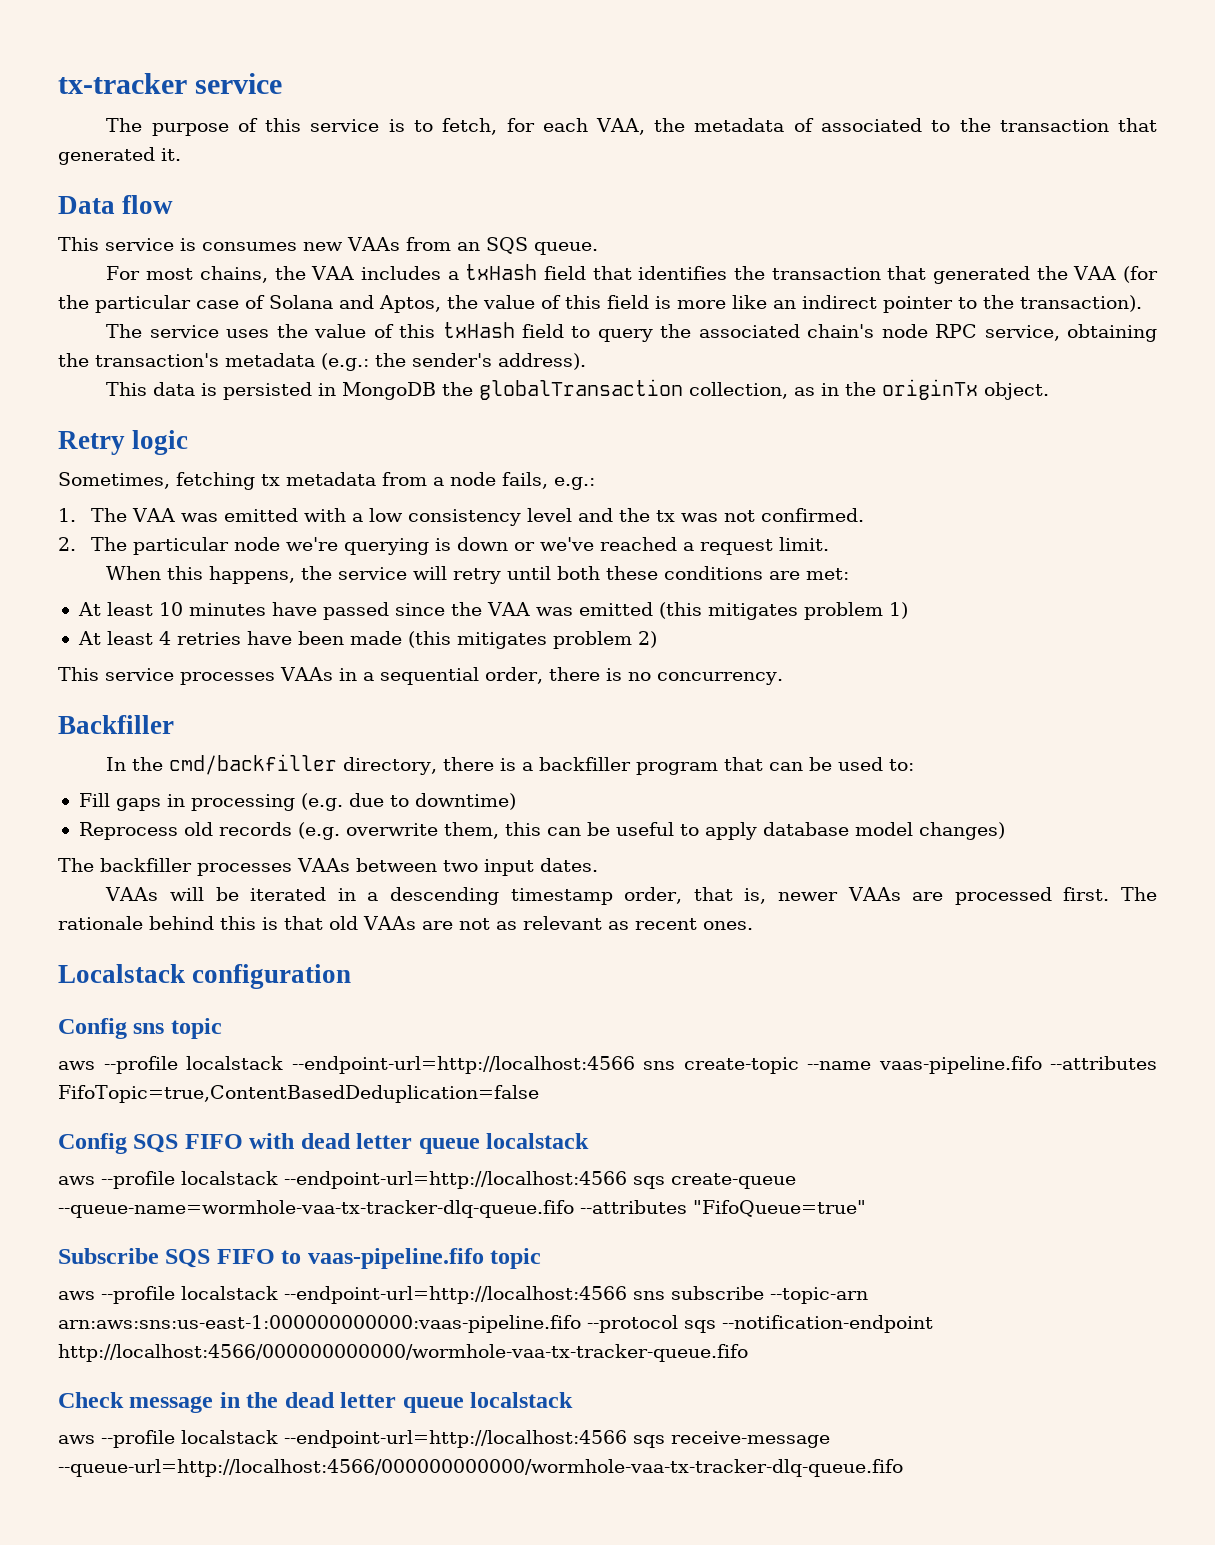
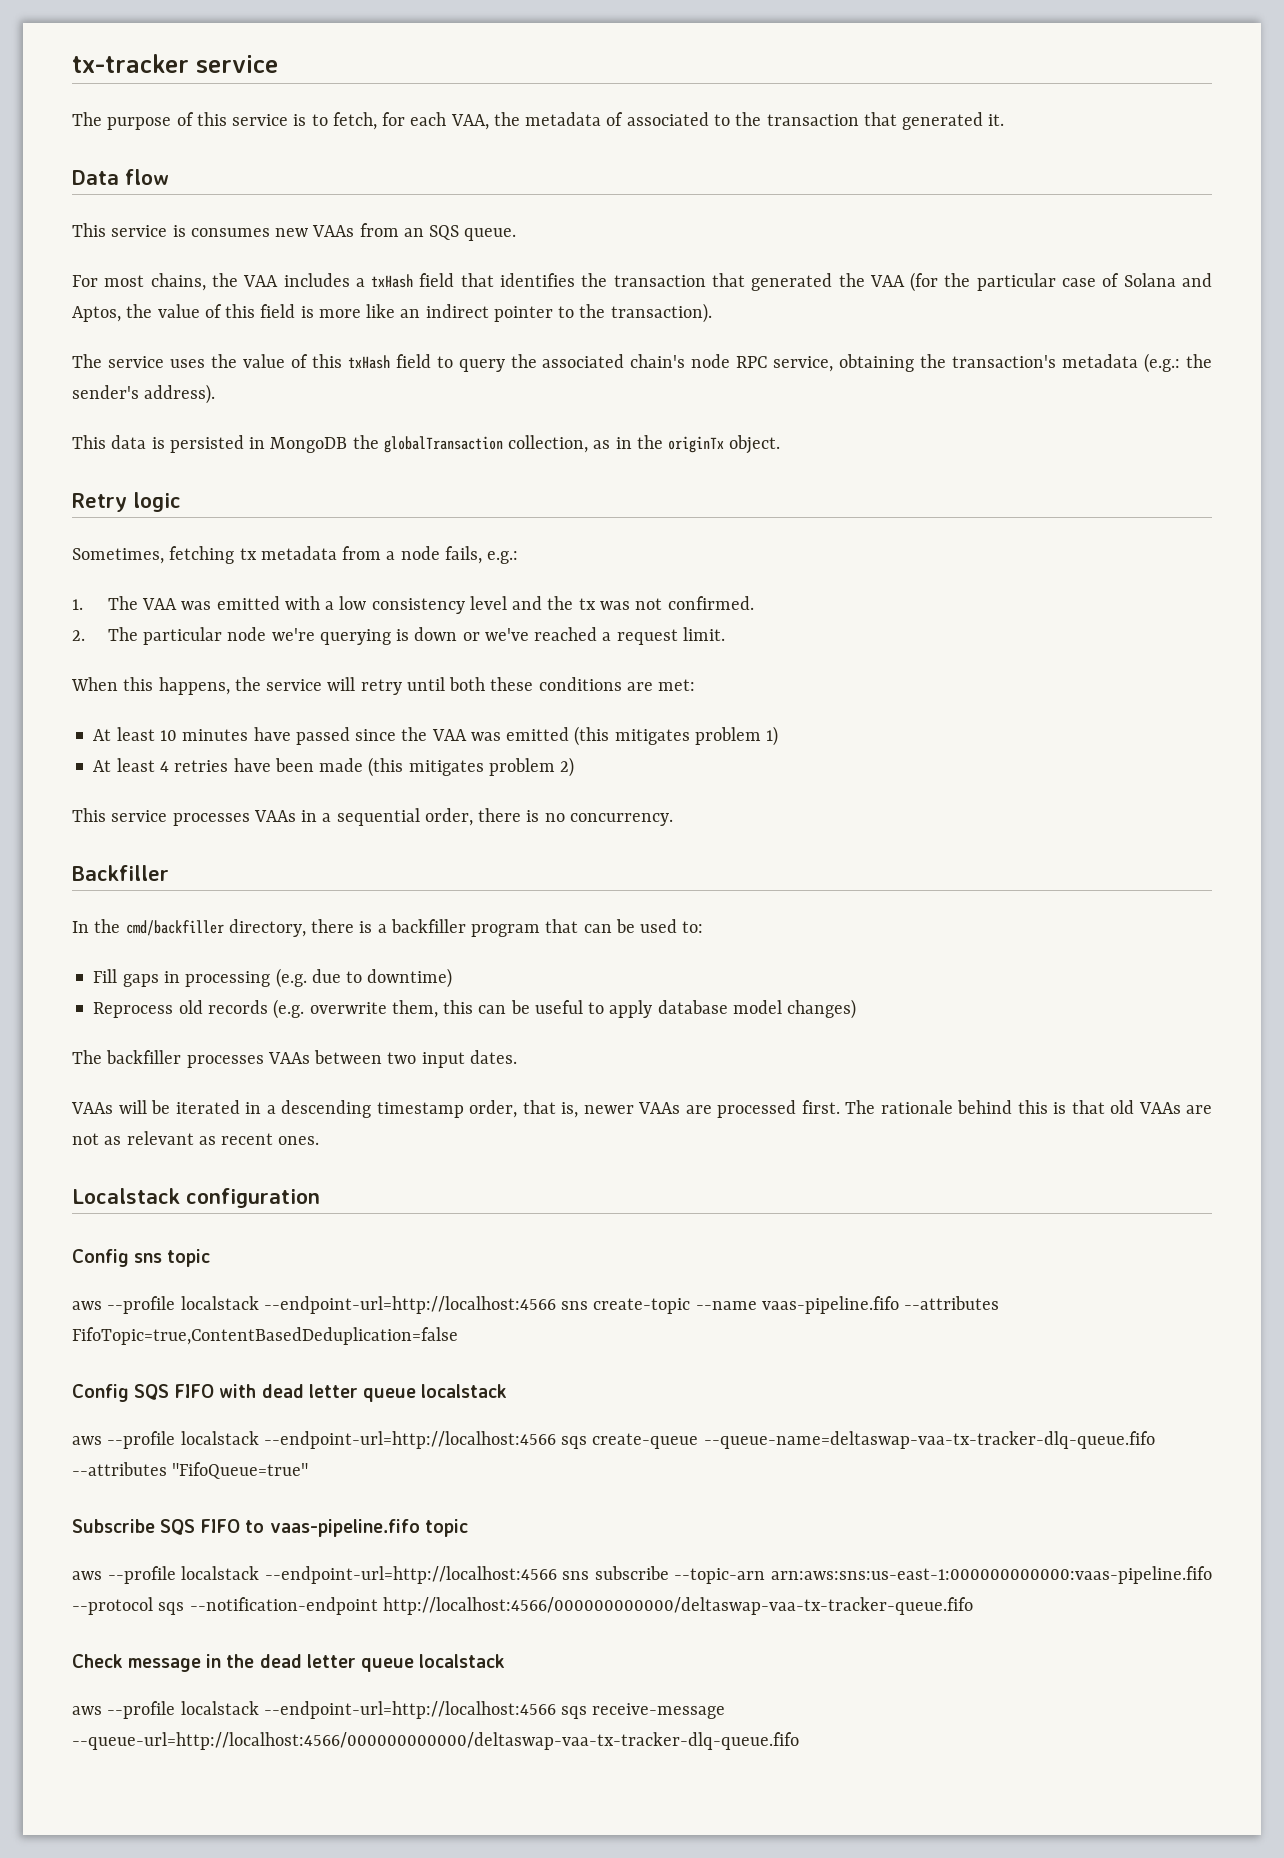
- aws --profile localstack --endpoint-url=http://localhost:4566 sqs create-queue --queue-name=wormhole-vaa-tx-tracker-dlq-queue.fifo --attributes "FifoQueue=true"
+ aws --profile localstack --endpoint-url=http://localhost:4566 sqs create-queue --queue-name=deltaswap-vaa-tx-tracker-dlq-queue.fifo --attributes "FifoQueue=true"
- aws --profile localstack --endpoint-url=http://localhost:4566 sns subscribe --topic-arn arn:aws:sns:us-east-1:000000000000:vaas-pipeline.fifo --protocol sqs --notification-endpoint http://localhost:4566/000000000000/wormhole-vaa-tx-tracker-queue.fifo
+ aws --profile localstack --endpoint-url=http://localhost:4566 sns subscribe --topic-arn arn:aws:sns:us-east-1:000000000000:vaas-pipeline.fifo --protocol sqs --notification-endpoint http://localhost:4566/000000000000/deltaswap-vaa-tx-tracker-queue.fifo
- aws --profile localstack --endpoint-url=http://localhost:4566 sqs receive-message --queue-url=http://localhost:4566/000000000000/wormhole-vaa-tx-tracker-dlq-queue.fifo
+ aws --profile localstack --endpoint-url=http://localhost:4566 sqs receive-message --queue-url=http://localhost:4566/000000000000/deltaswap-vaa-tx-tracker-dlq-queue.fifo

